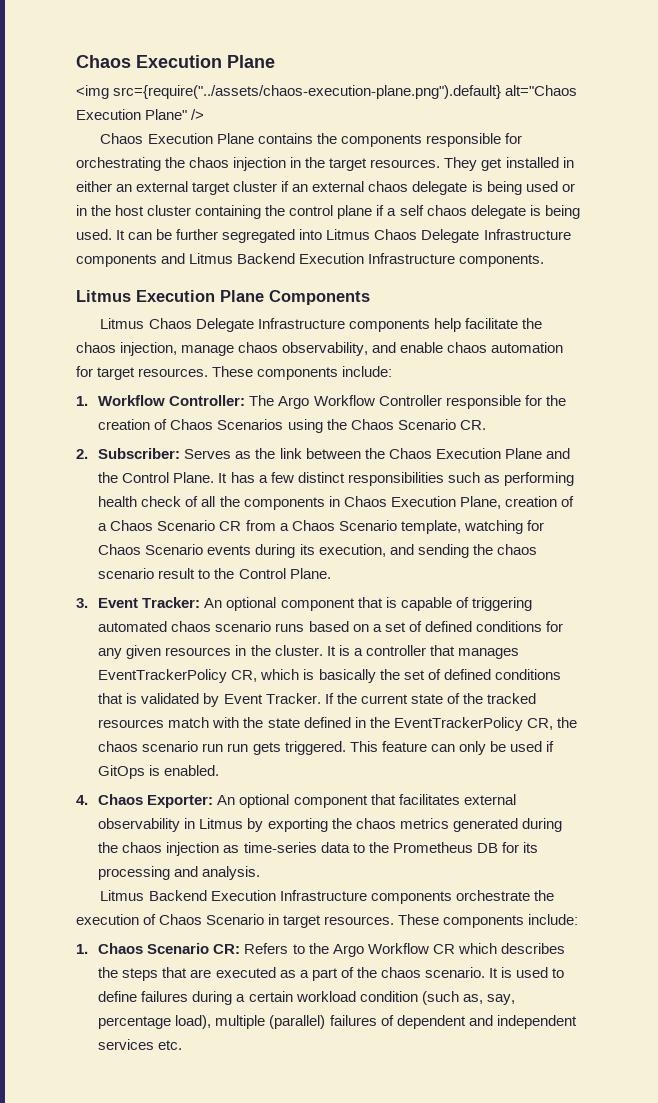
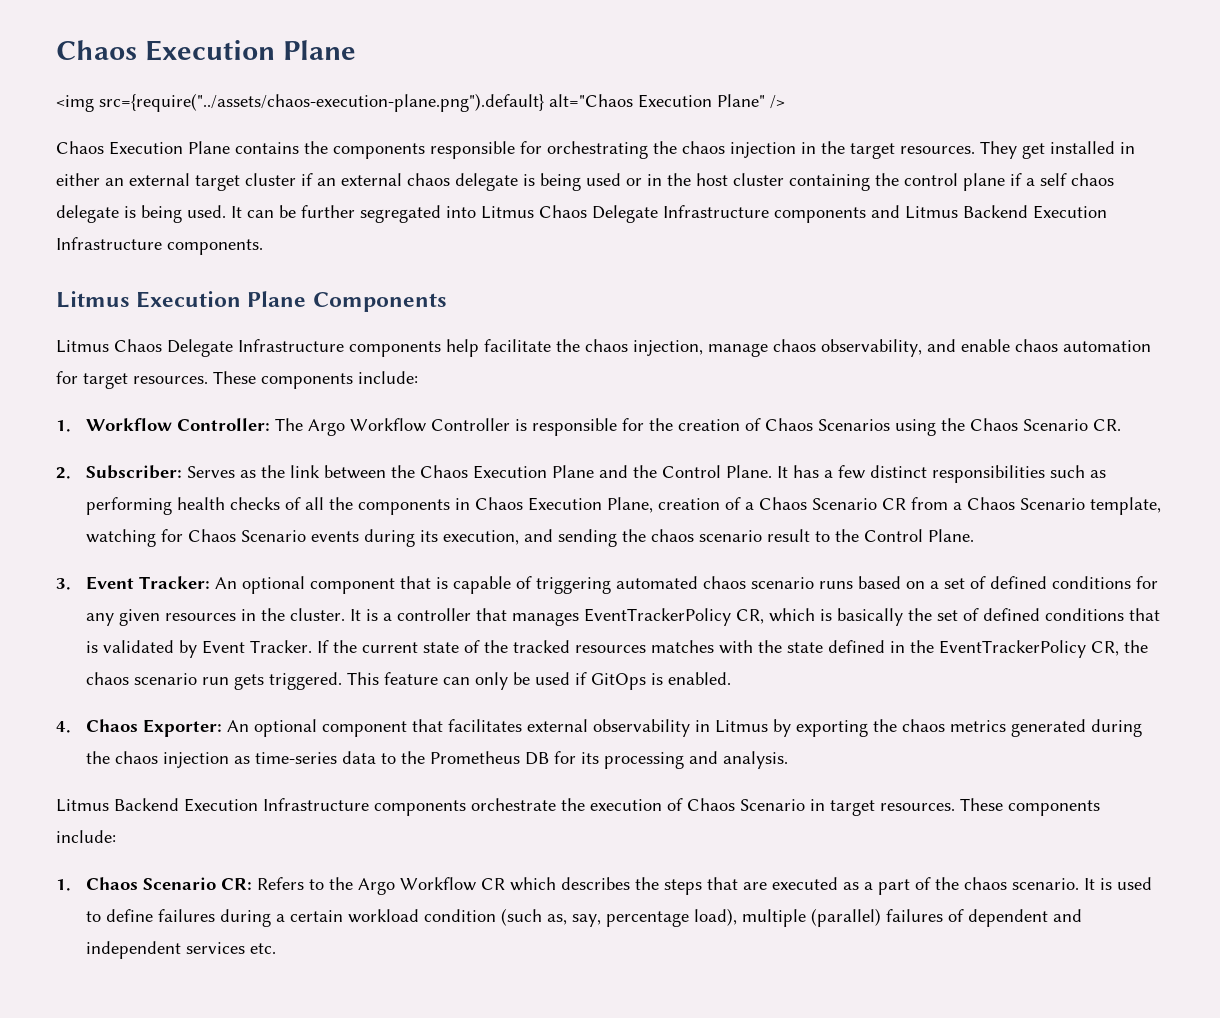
- 1. Workflow Controller: The Argo Workflow Controller responsible for the creation of Chaos Scenarios using the Chaos Scenario CR.
+ 1. Workflow Controller: The Argo Workflow Controller is responsible for the creation of Chaos Scenarios using the Chaos Scenario CR.
- It has a few distinct responsibilities such as performing health check of all the components in Chaos Execution Plane, creation of a Chaos Scenario CR from a Chaos Scenario template, watching for Chaos Scenario events during its execution, and sending the chaos scenario result to the Control Plane.
+ It has a few distinct responsibilities such as performing health checks of all the components in Chaos Execution Plane, creation of a Chaos Scenario CR from a Chaos Scenario template, watching for Chaos Scenario events during its execution, and sending the chaos scenario result to the Control Plane.
- If the current state of the tracked resources match with the state defined in the EventTrackerPolicy CR, the chaos scenario run run gets triggered.
+ If the current state of the tracked resources matches with the state defined in the EventTrackerPolicy CR, the chaos scenario run gets triggered.

